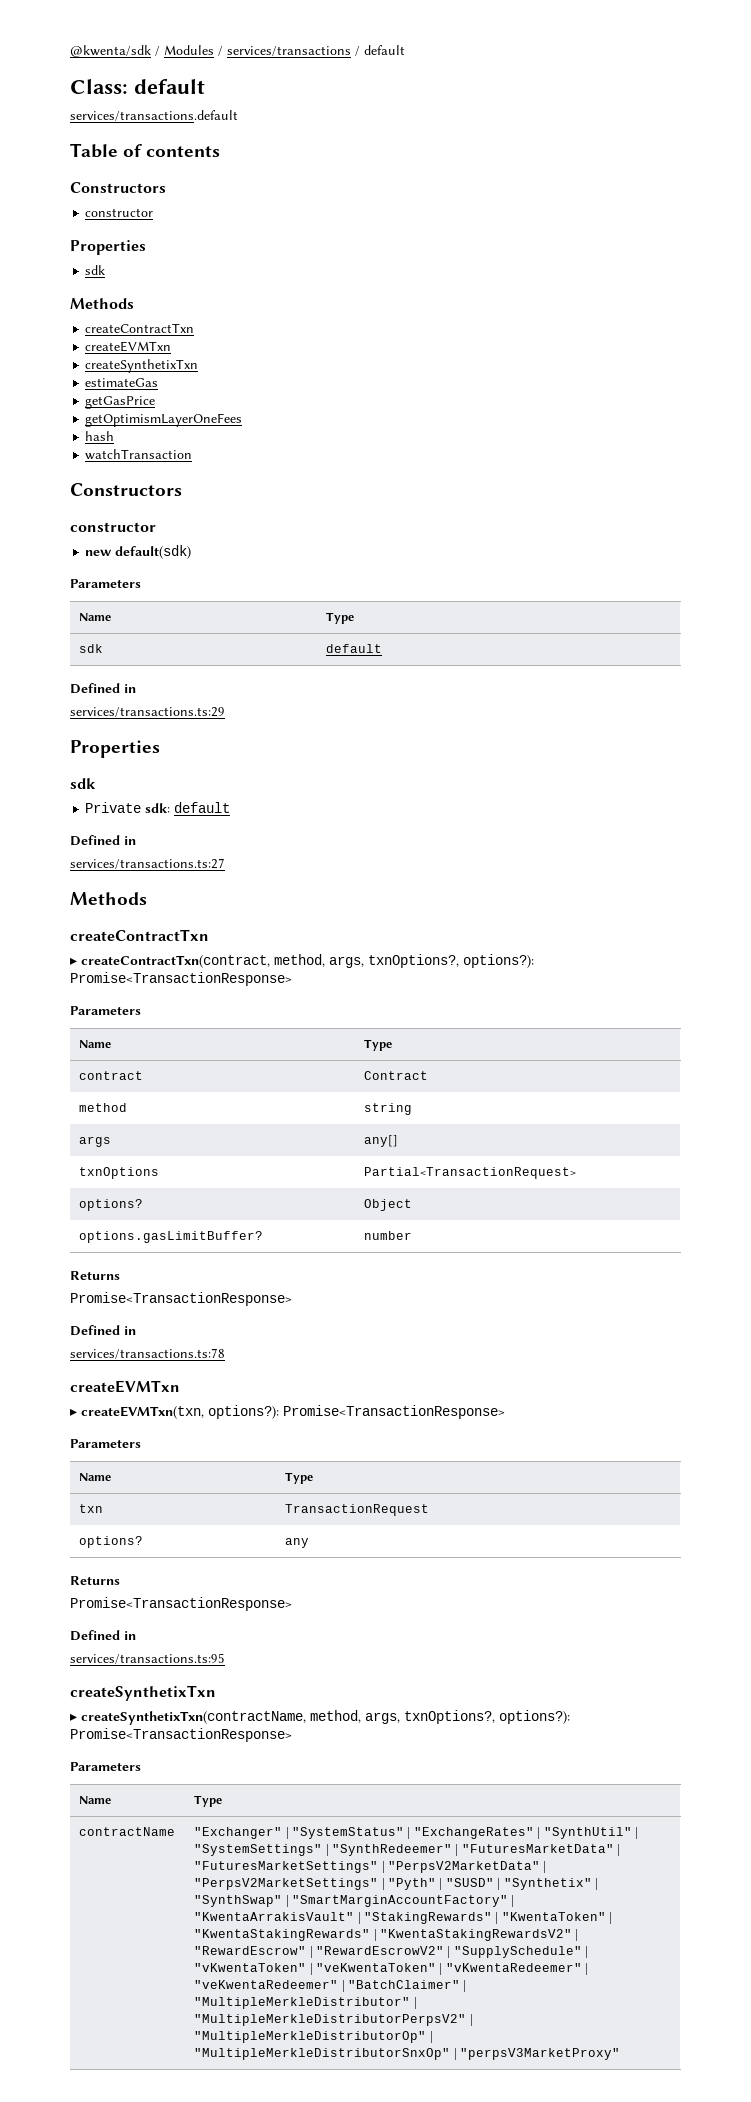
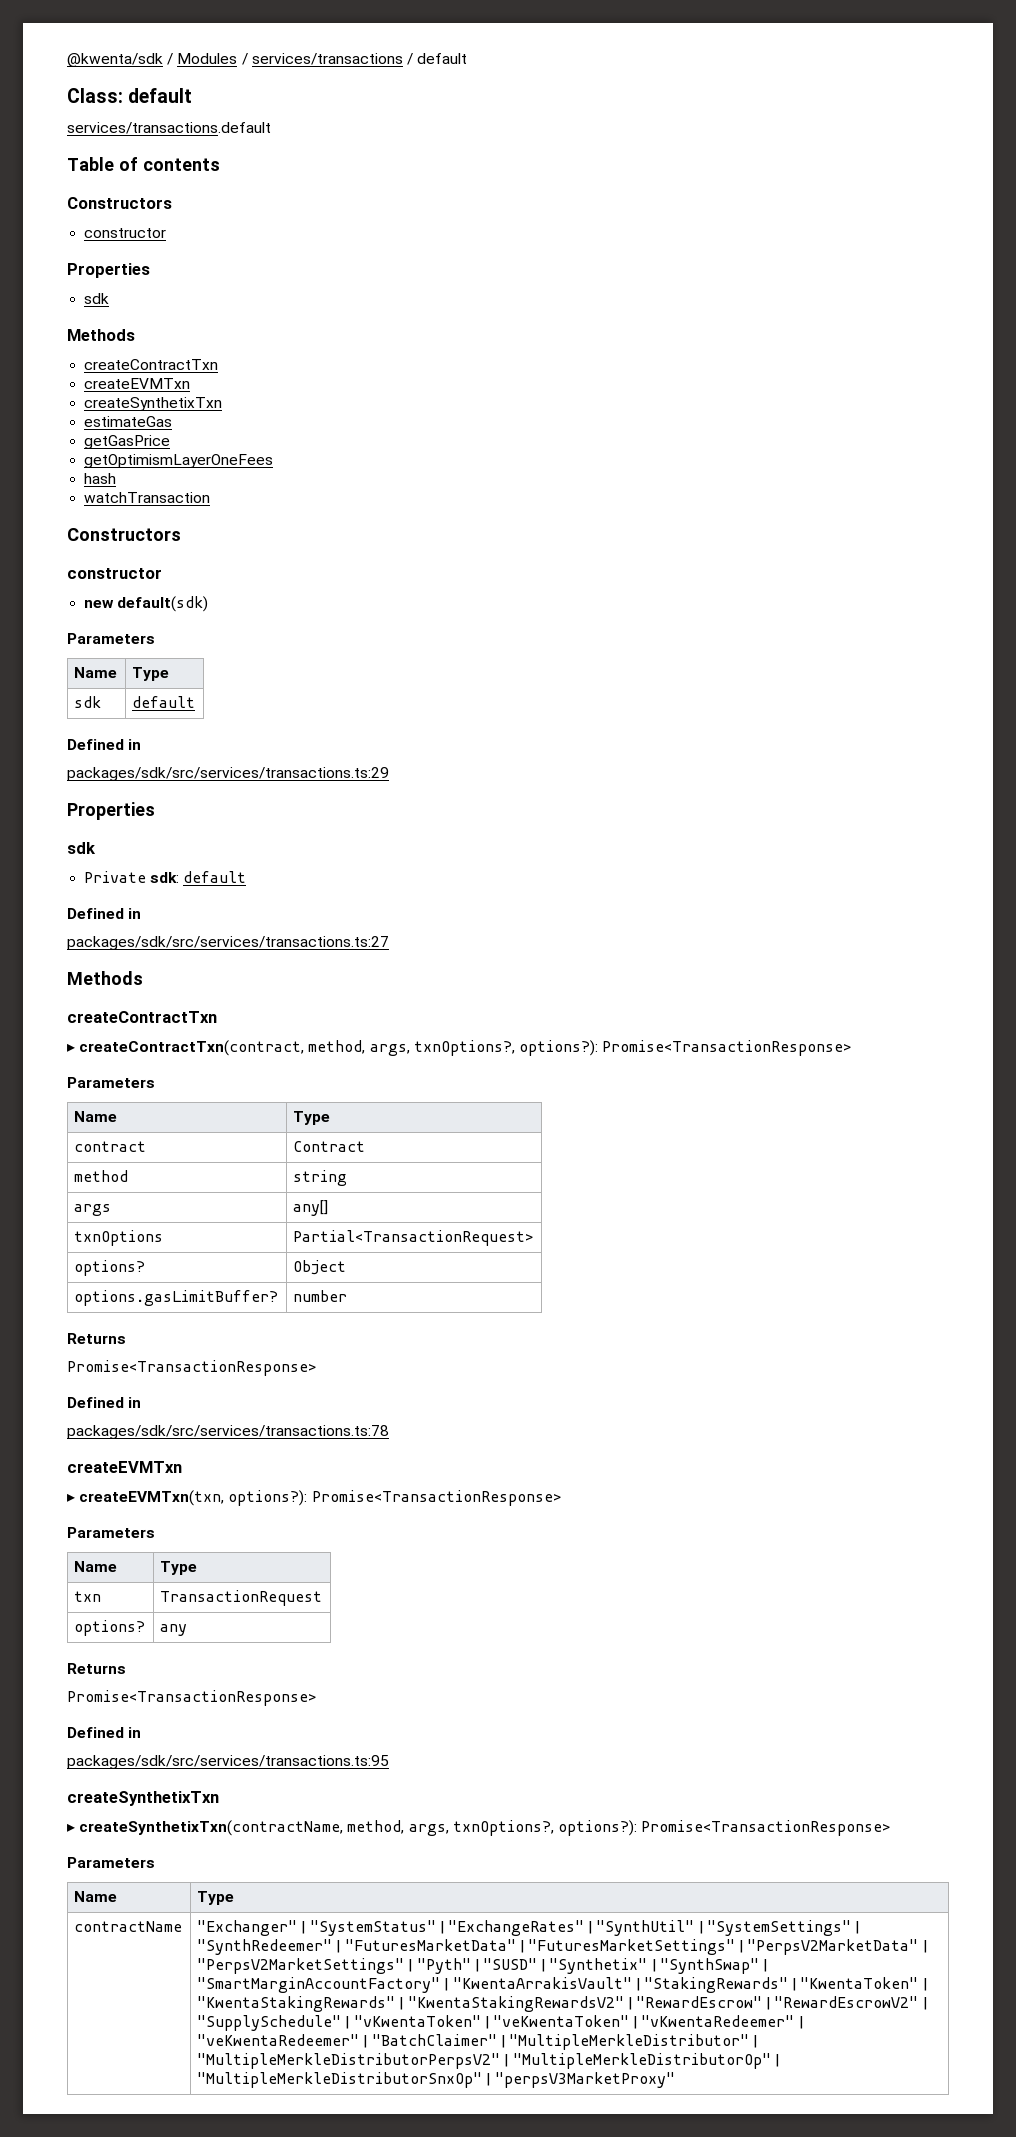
- services/transactions.ts:29
+ packages/sdk/src/services/transactions.ts:29
- services/transactions.ts:27
+ packages/sdk/src/services/transactions.ts:27
- services/transactions.ts:78
+ packages/sdk/src/services/transactions.ts:78
- services/transactions.ts:95
+ packages/sdk/src/services/transactions.ts:95

